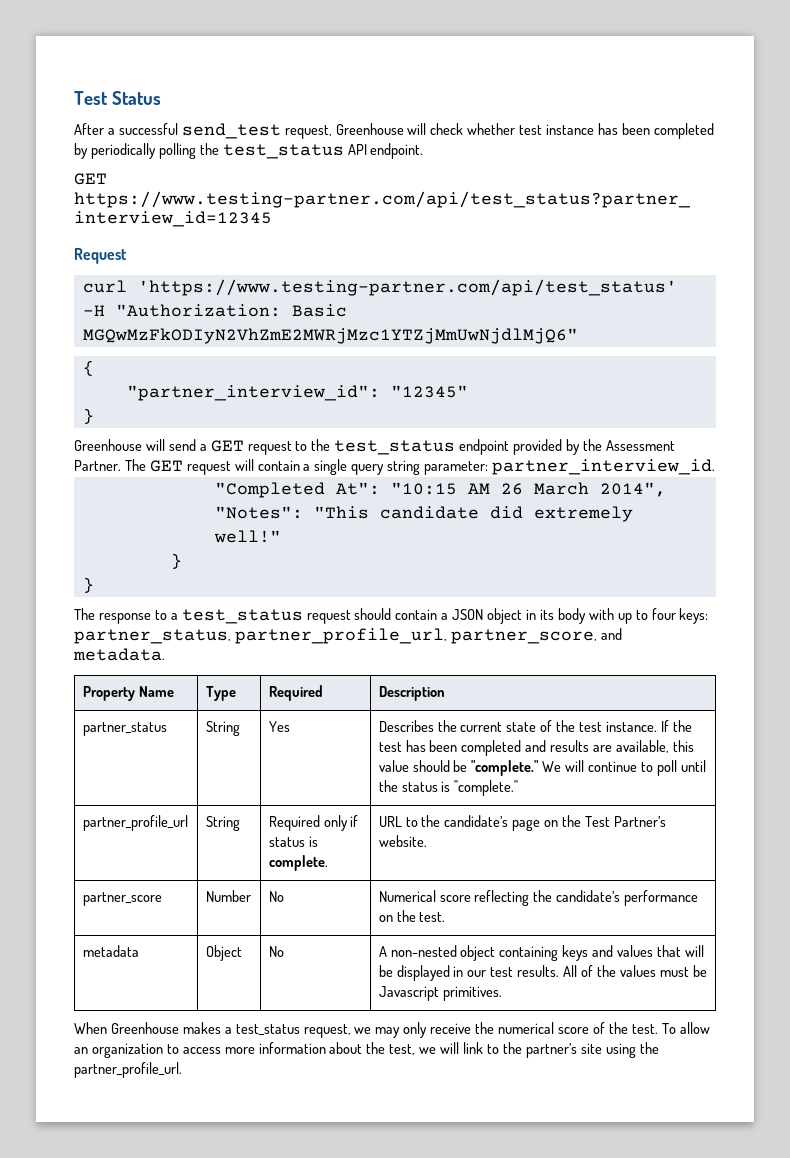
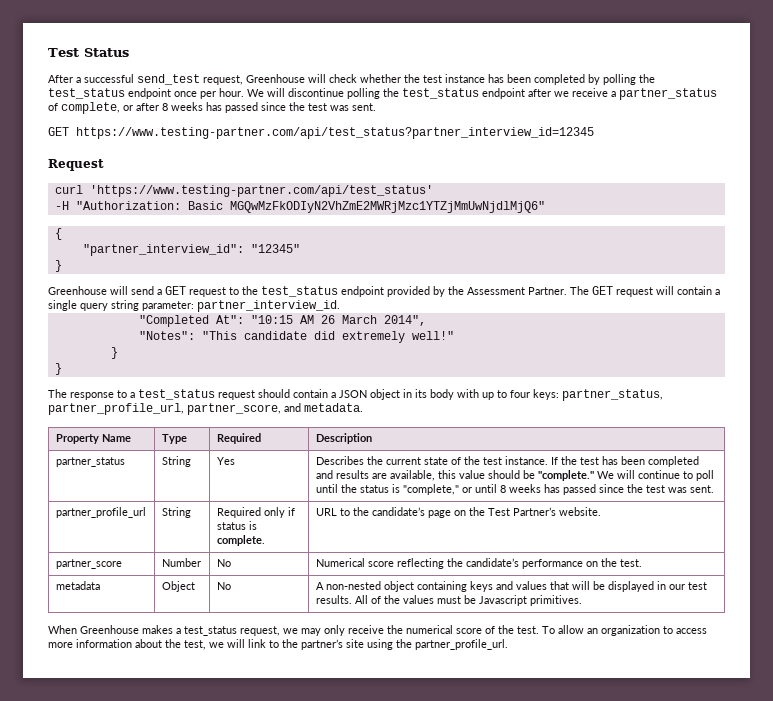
- After a successful send_test request, Greenhouse will check whether test instance has been completed by periodically polling the test_status API endpoint.
+ After a successful send_test request, Greenhouse will check whether the test instance has been completed by polling the test_status endpoint once per hour. We will discontinue polling the test_status endpoint after we receive a partner_status of complete, or after 8 weeks has passed since the test was sent.
- We will continue to poll until the status is "complete."
+ We will continue to poll until the status is "complete," or until 8 weeks has passed since the test was sent.

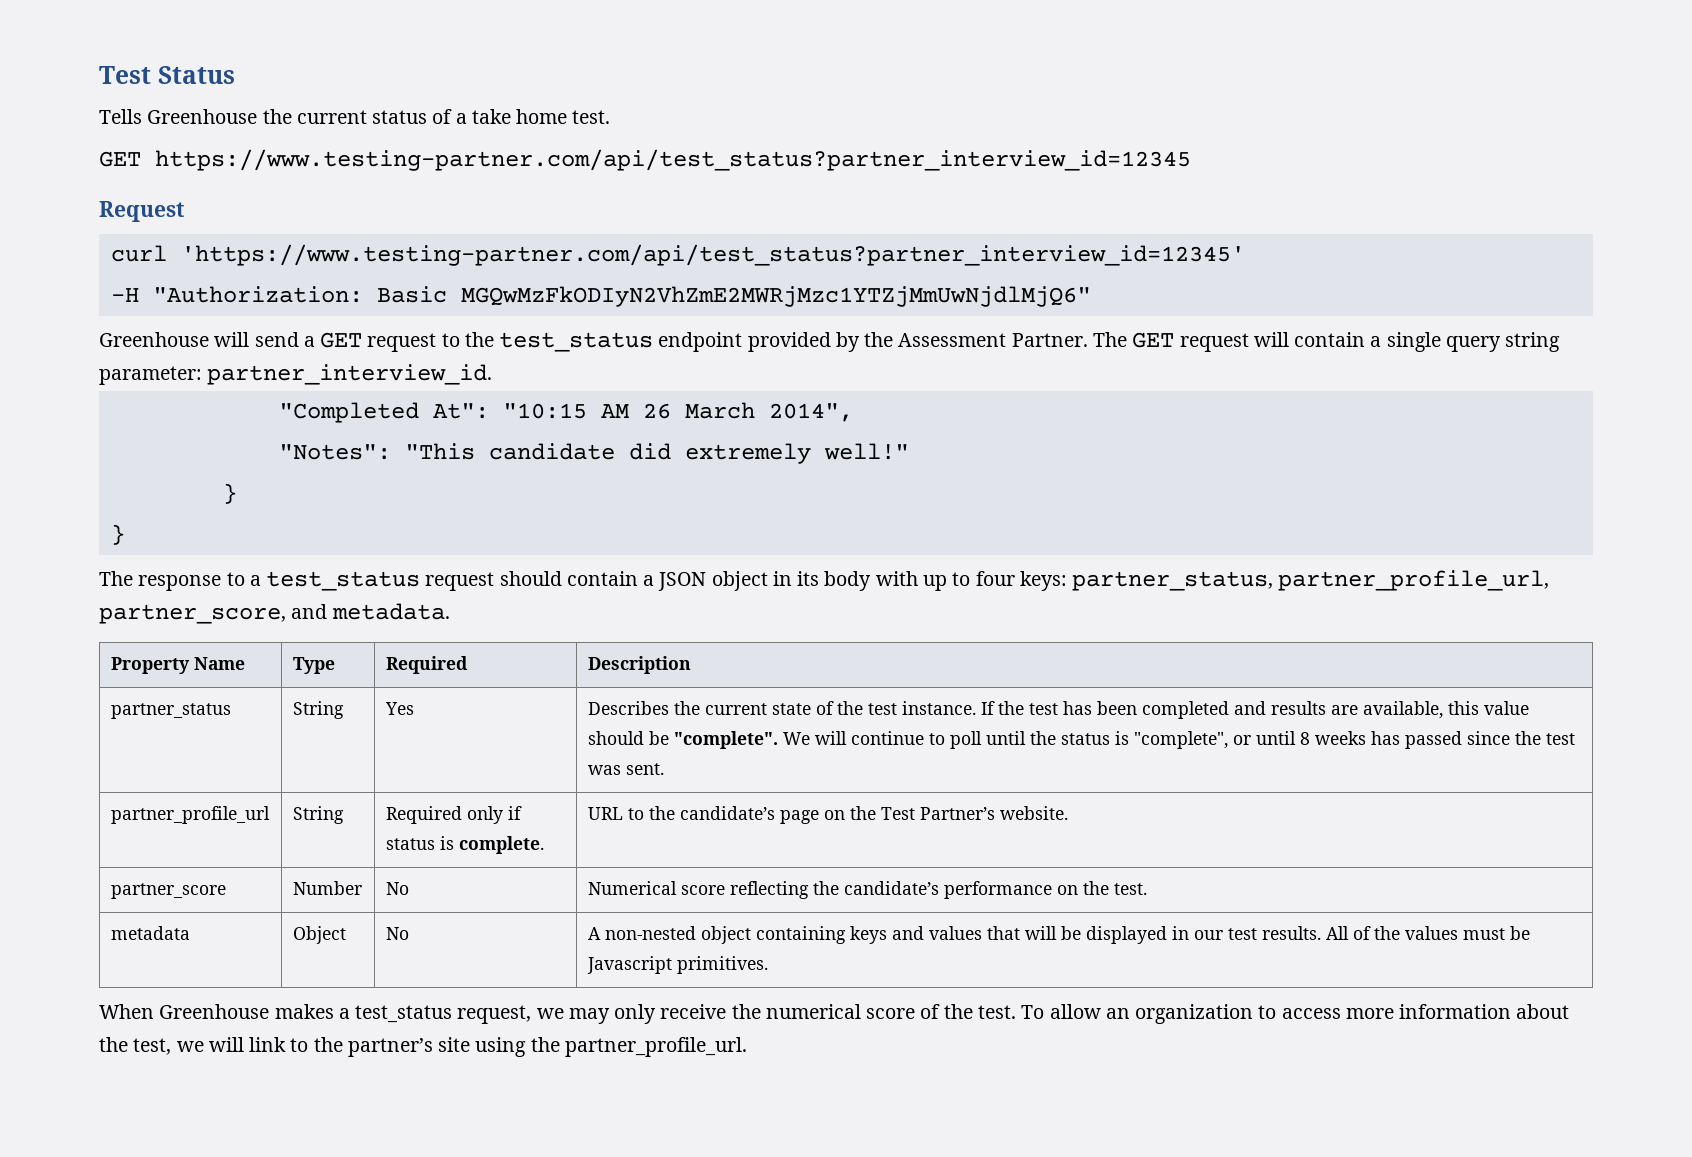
- After a successful send_test request, Greenhouse will check whether the test instance has been completed by polling the test_status endpoint once per hour. We will discontinue polling the test_status endpoint after we receive a partner_status of complete, or after 8 weeks has passed since the test was sent.
+ Tells Greenhouse the current status of a take home test.
- curl 'https://www.testing-partner.com/api/test_status'
+ curl 'https://www.testing-partner.com/api/test_status?partner_interview_id=12345'
- {
- "partner_interview_id": "12345"
- }
- If the test has been completed and results are available, this value should be "complete."
+ If the test has been completed and results are available, this value should be "complete".
- We will continue to poll until the status is "complete," or until 8 weeks has passed since the test was sent.
+ We will continue to poll until the status is "complete", or until 8 weeks has passed since the test was sent.

